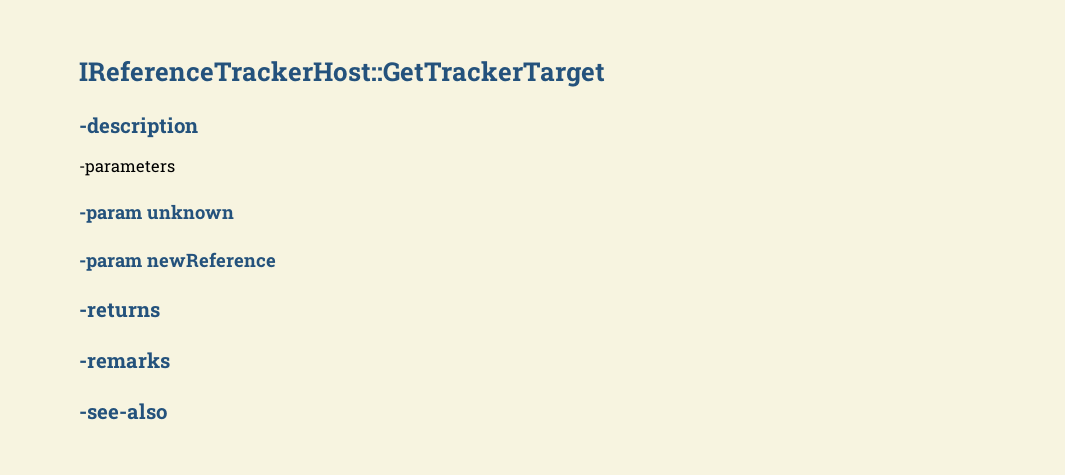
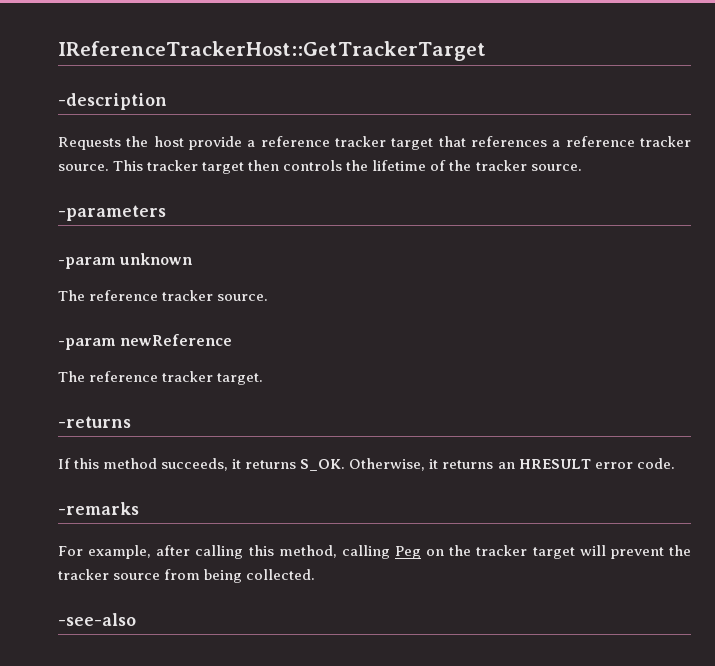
+ Requests the host provide a reference tracker target that references a reference tracker source. This tracker target then controls the lifetime of the tracker source.
  -parameters
  -param unknown
+ The reference tracker source.
  -param newReference
+ The reference tracker target.
  -returns
+ If this method succeeds, it returns S_OK. Otherwise, it returns an HRESULT error code.
  -remarks
+ For example, after calling this method, calling Peg on the tracker target will prevent the tracker source from being collected.

